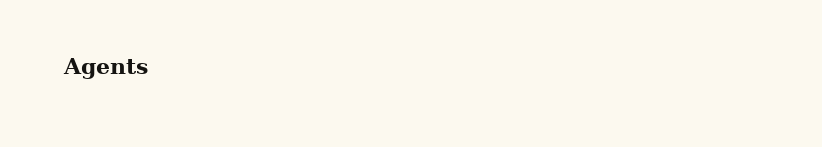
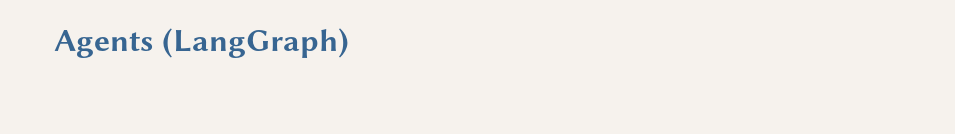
- Agents
+ Agents (LangGraph)

